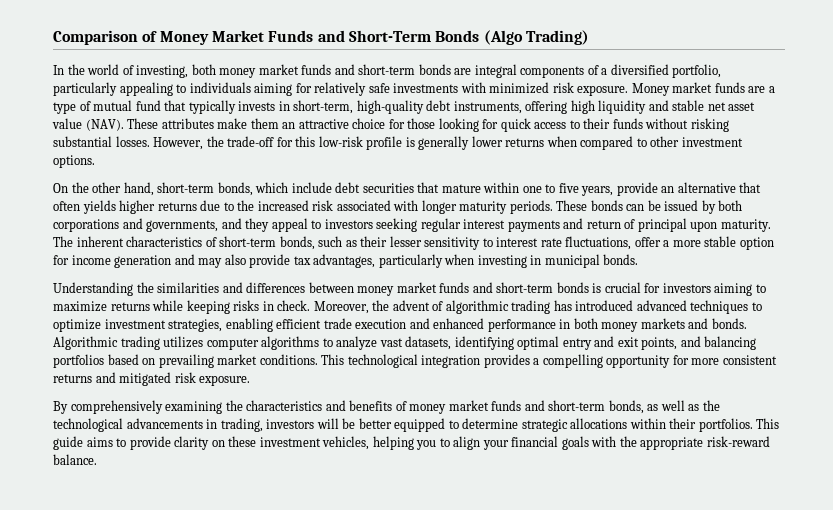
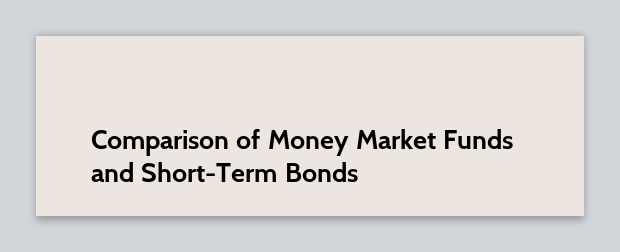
- Comparison of Money Market Funds and Short-Term Bonds (Algo Trading)
- In the world of investing, both money market funds and short-term bonds are integral components of a diversified portfolio, particularly appealing to individuals aiming for relatively safe investments with minimized risk exposure. Money market funds are a type of mutual fund that typically invests in short-term, high-quality debt instruments, offering high liquidity and stable net asset value (NAV). These attributes make them an attractive choice for those looking for quick access to their funds without risking substantial losses. However, the trade-off for this low-risk profile is generally lower returns when compared to other investment options.
- On the other hand, short-term bonds, which include debt securities that mature within one to five years, provide an alternative that often yields higher returns due to the increased risk associated with longer maturity periods. These bonds can be issued by both corporations and governments, and they appeal to investors seeking regular interest payments and return of principal upon maturity. The inherent characteristics of short-term bonds, such as their lesser sensitivity to interest rate fluctuations, offer a more stable option for income generation and may also provide tax advantages, particularly when investing in municipal bonds.
- Understanding the similarities and differences between money market funds and short-term bonds is crucial for investors aiming to maximize returns while keeping risks in check. Moreover, the advent of algorithmic trading has introduced advanced techniques to optimize investment strategies, enabling efficient trade execution and enhanced performance in both money markets and bonds. Algorithmic trading utilizes computer algorithms to analyze vast datasets, identifying optimal entry and exit points, and balancing portfolios based on prevailing market conditions. This technological integration provides a compelling opportunity for more consistent returns and mitigated risk exposure.
- By comprehensively examining the characteristics and benefits of money market funds and short-term bonds, as well as the technological advancements in trading, investors will be better equipped to determine strategic allocations within their portfolios. This guide aims to provide clarity on these investment vehicles, helping you to align your financial goals with the appropriate risk-reward balance.
+ Comparison of Money Market Funds and Short-Term Bonds

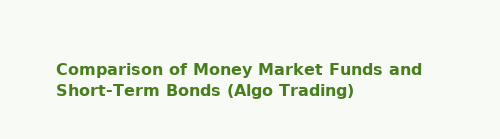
- Comparison of Money Market Funds and Short-Term Bonds
+ Comparison of Money Market Funds and Short-Term Bonds (Algo Trading)

